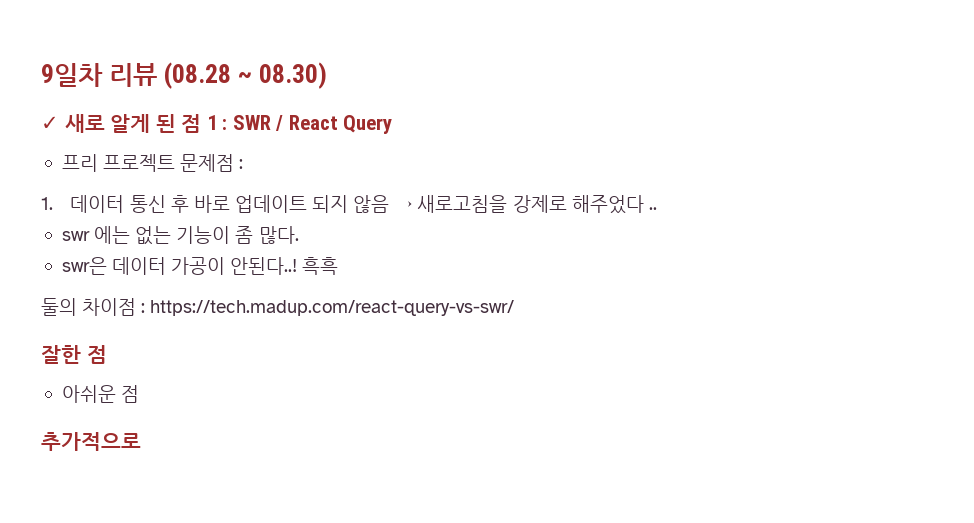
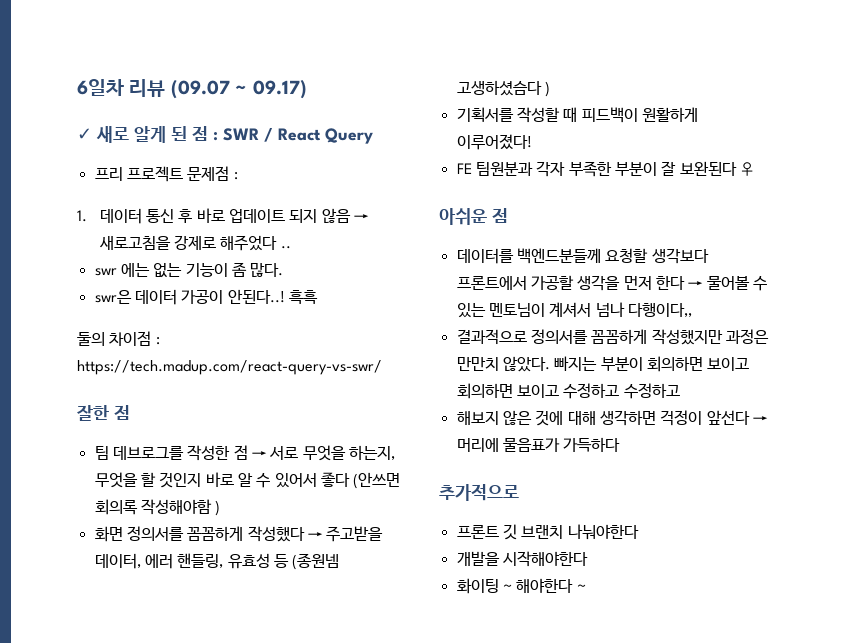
- 9일차 리뷰 (08.28 ~ 08.30)
+ 6일차 리뷰 (09.07 ~ 09.17)
- ✓ 새로 알게 된 점 1 : SWR / React Query
+ ✓ 새로 알게 된 점 : SWR / React Query
+ 팀 데브로그를 작성한 점 → 서로 무엇을 하는지, 무엇을 할 것인지 바로 알 수 있어서 좋다 (안쓰면 회의록 작성해야함 )
+ 화면 정의서를 꼼꼼하게 작성했다 → 주고받을 데이터, 에러 핸들링, 유효성 등 (종원넴 고생하셨슴다 )
+ 기획서를 작성할 때 피드백이 원활하게 이루어졌다!
+ FE 팀원분과 각자 부족한 부분이 잘 보완된다 ♀
  아쉬운 점
+ 데이터를 백엔드분들께 요청할 생각보다 프론트에서 가공할 생각을 먼저 한다 → 물어볼 수 있는 멘토님이 계셔서 넘나 다행이다,,
+ 결과적으로 정의서를 꼼꼼하게 작성했지만 과정은 만만치 않았다. 빠지는 부분이 회의하면 보이고 회의하면 보이고 수정하고 수정하고
+ 해보지 않은 것에 대해 생각하면 걱정이 앞선다 → 머리에 물음표가 가득하다
  추가적으로
+ 프론트 깃 브랜치 나눠야한다
+ 개발을 시작해야한다
+ 화이팅 ~ 해야한다 ~

